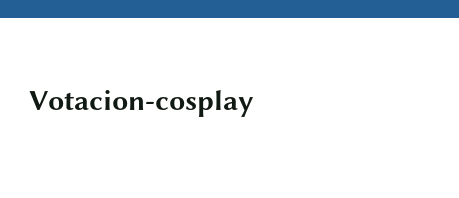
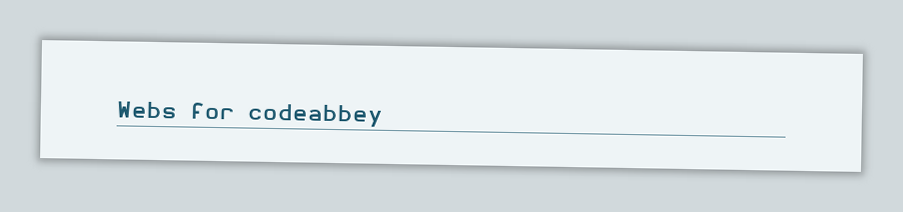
- Votacion-cosplay
+ Webs for codeabbey

